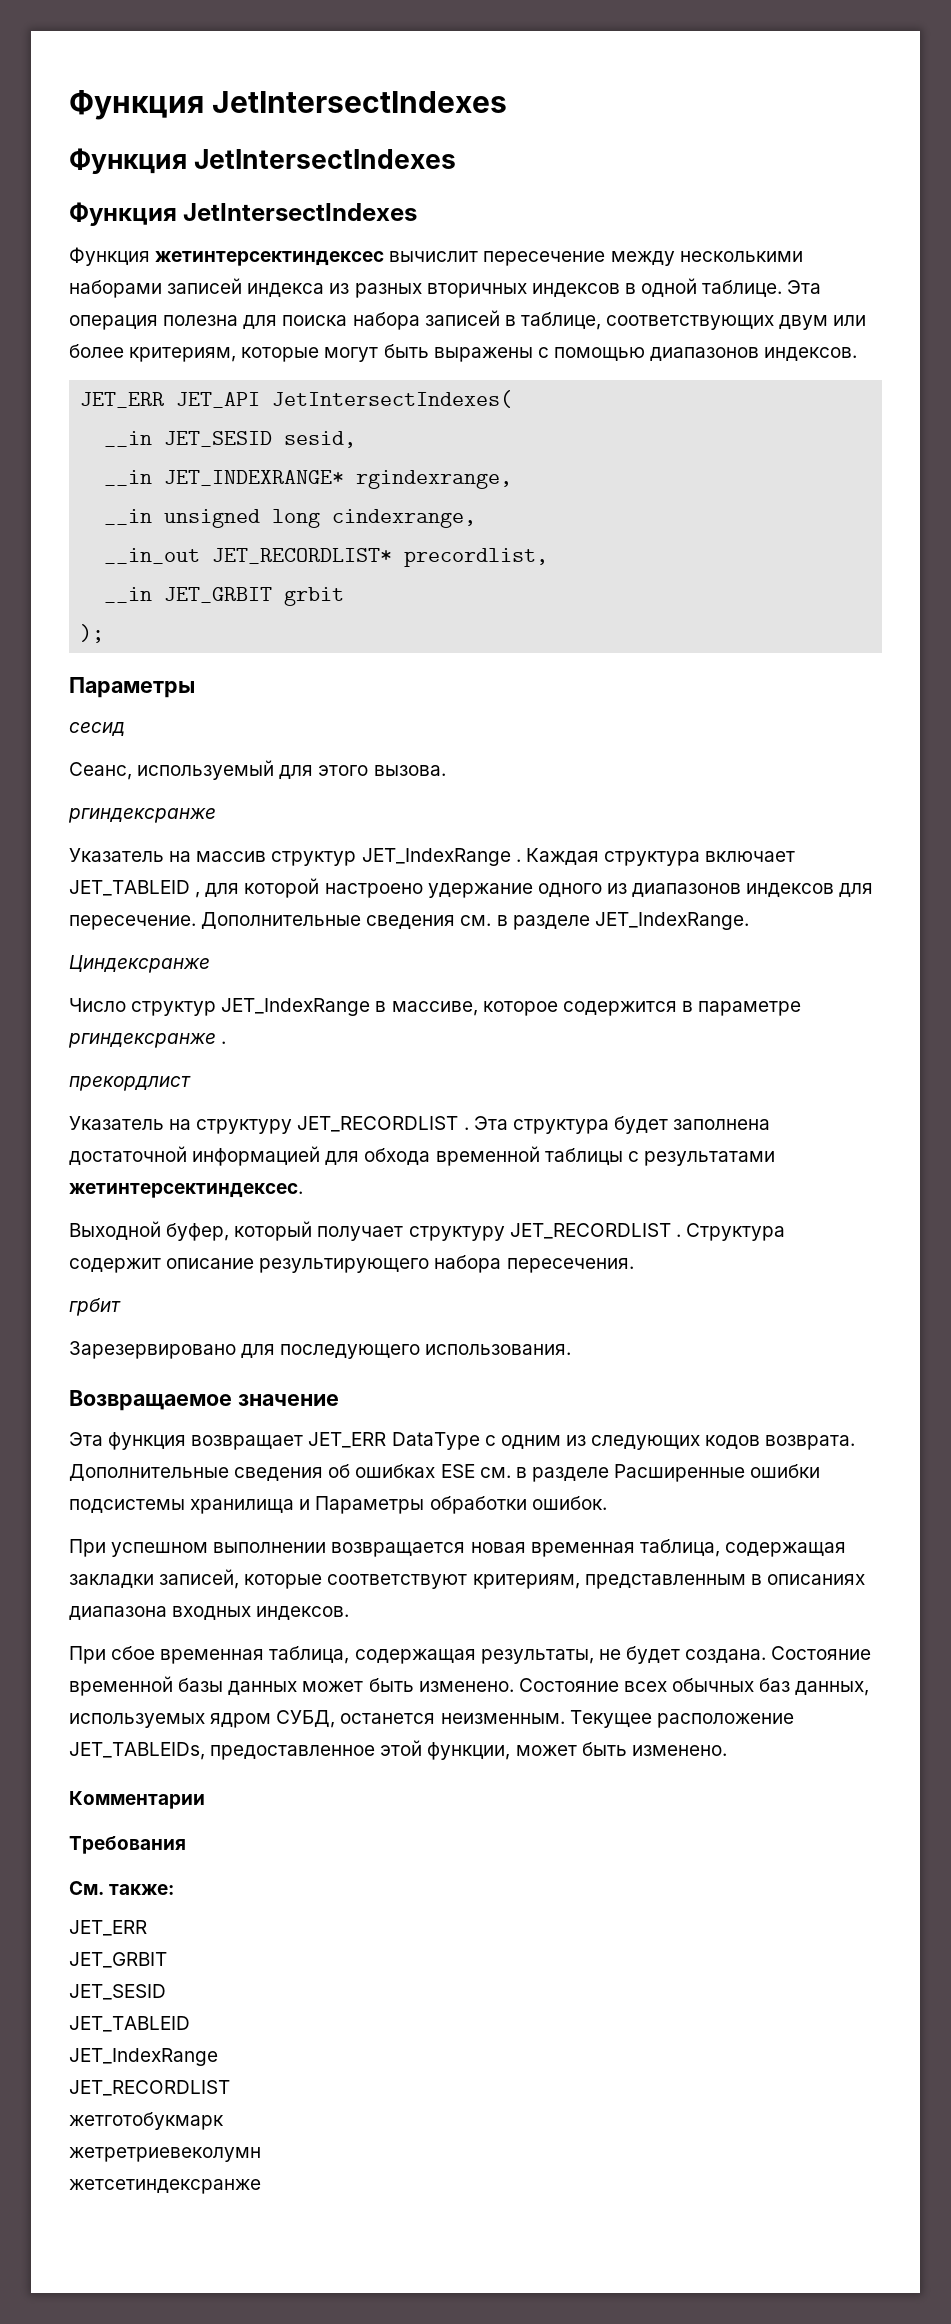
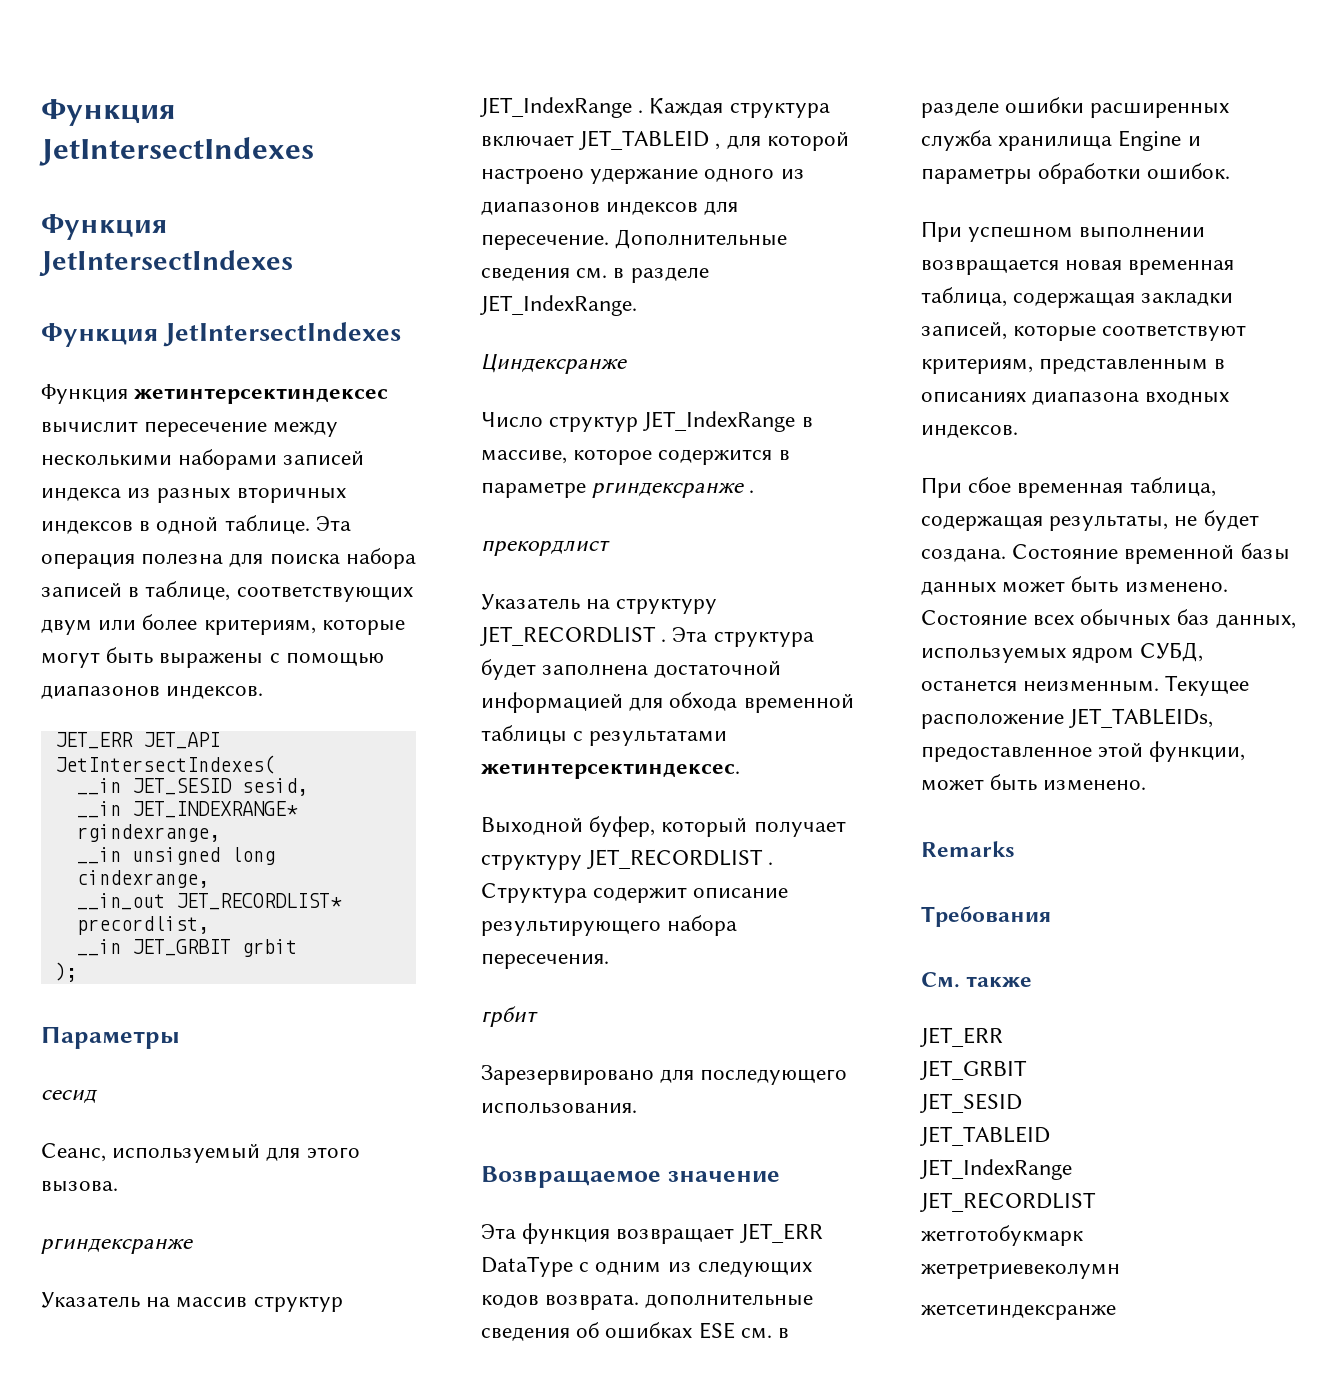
- Эта функция возвращает JET_ERR DataType с одним из следующих кодов возврата. Дополнительные сведения об ошибках ESE см. в разделе Расширенные ошибки подсистемы хранилища и Параметры обработки ошибок.
+ Эта функция возвращает JET_ERR DataType с одним из следующих кодов возврата. дополнительные сведения об ошибках ESE см. в разделе ошибки расширенных служба хранилища Engine и параметры обработки ошибок.
- Комментарии
+ Remarks
- См. также:
+ См. также

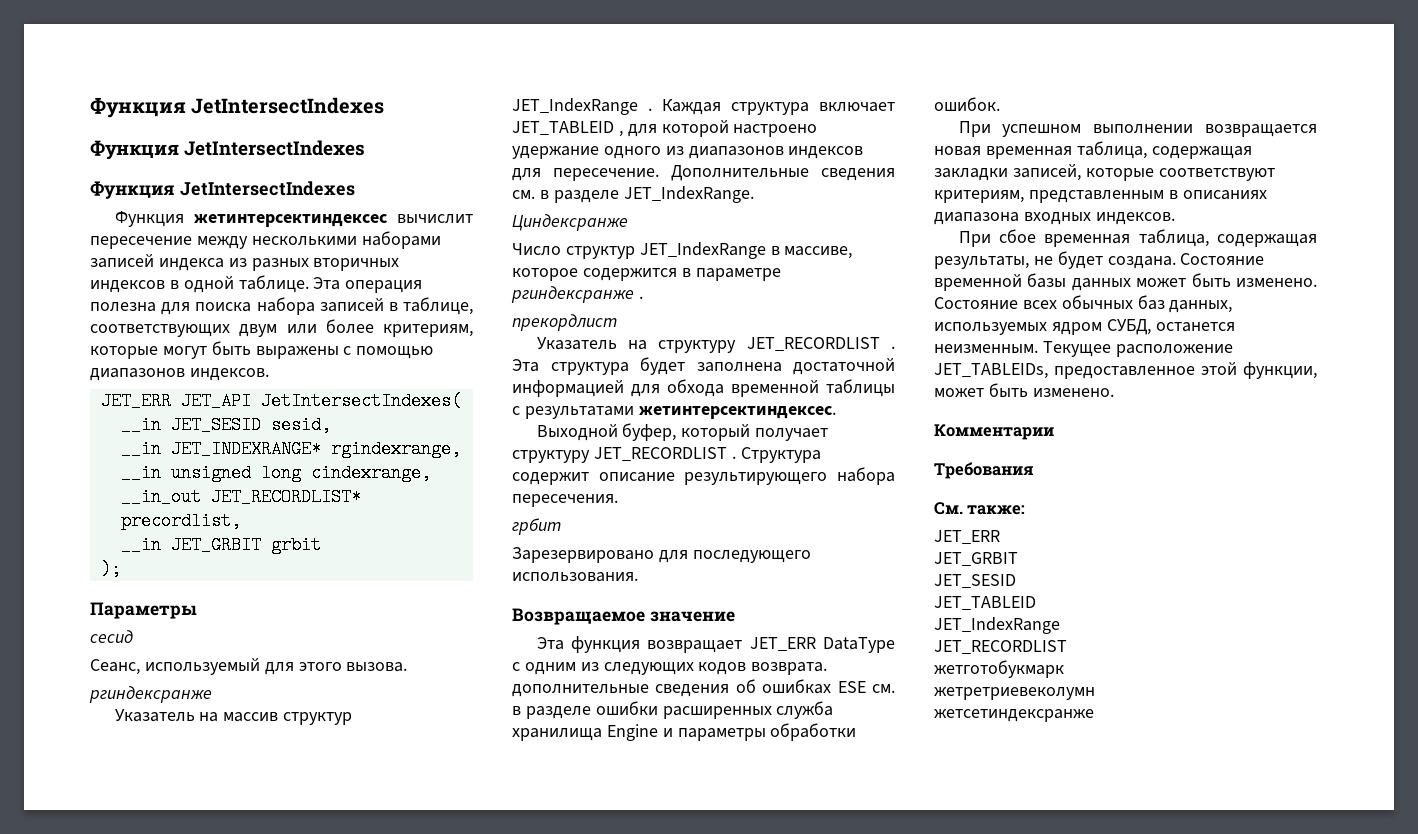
- Remarks
+ Комментарии
- См. также
+ См. также:

